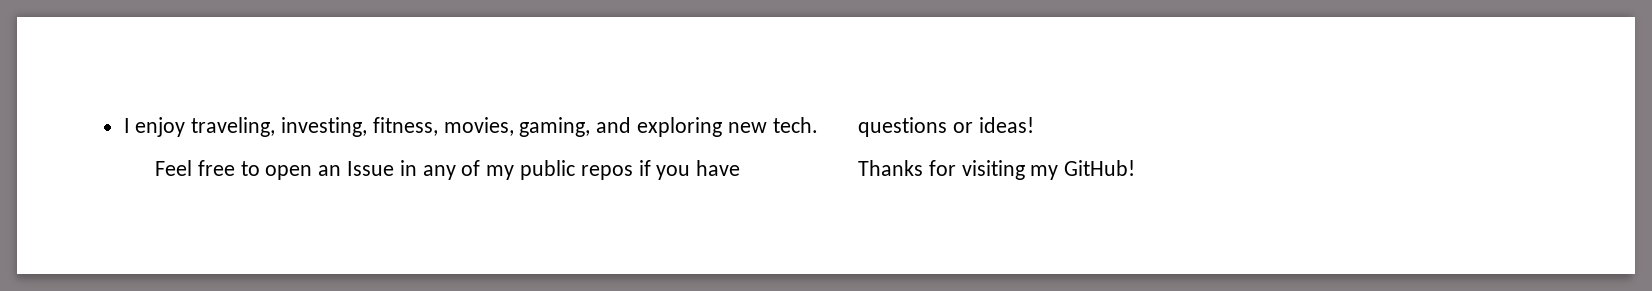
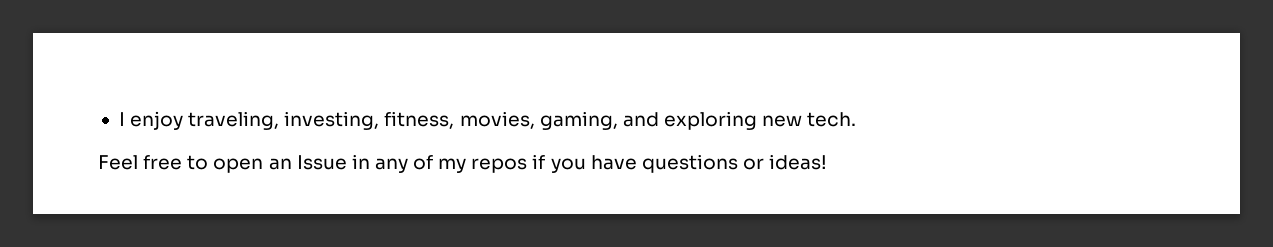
- Feel free to open an Issue in any of my public repos if you have questions or ideas!
+ Feel free to open an Issue in any of my repos if you have questions or ideas!
- Thanks for visiting my GitHub!

